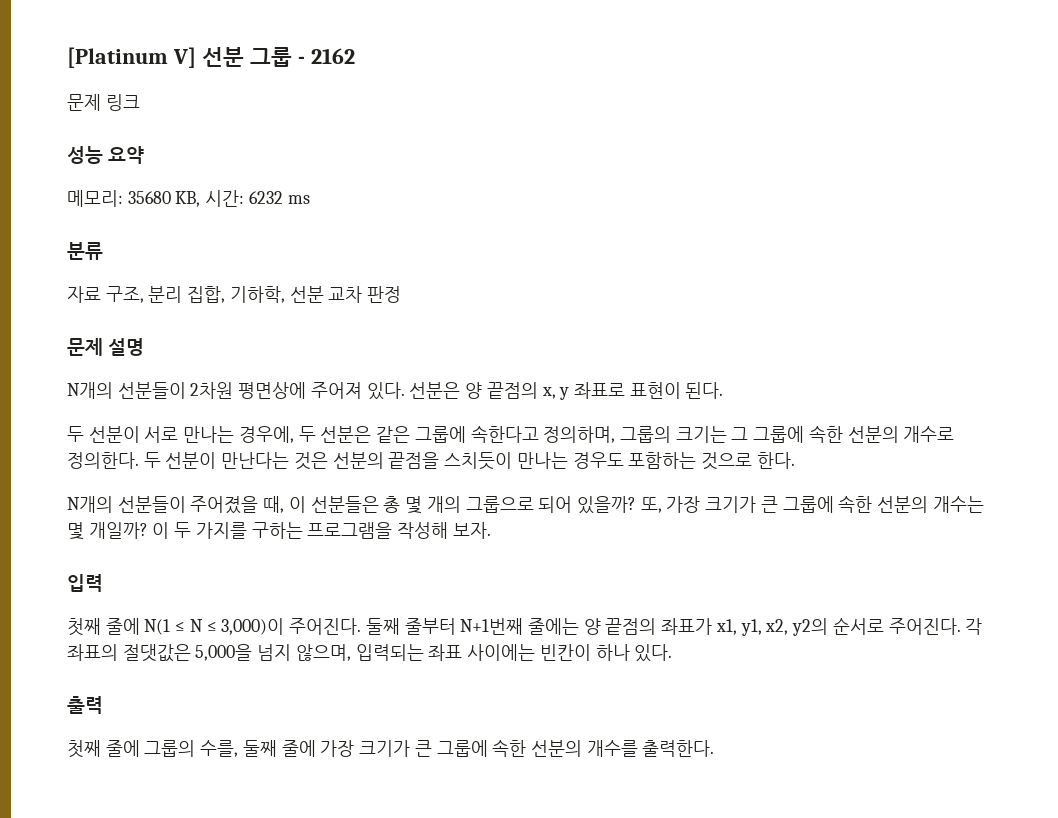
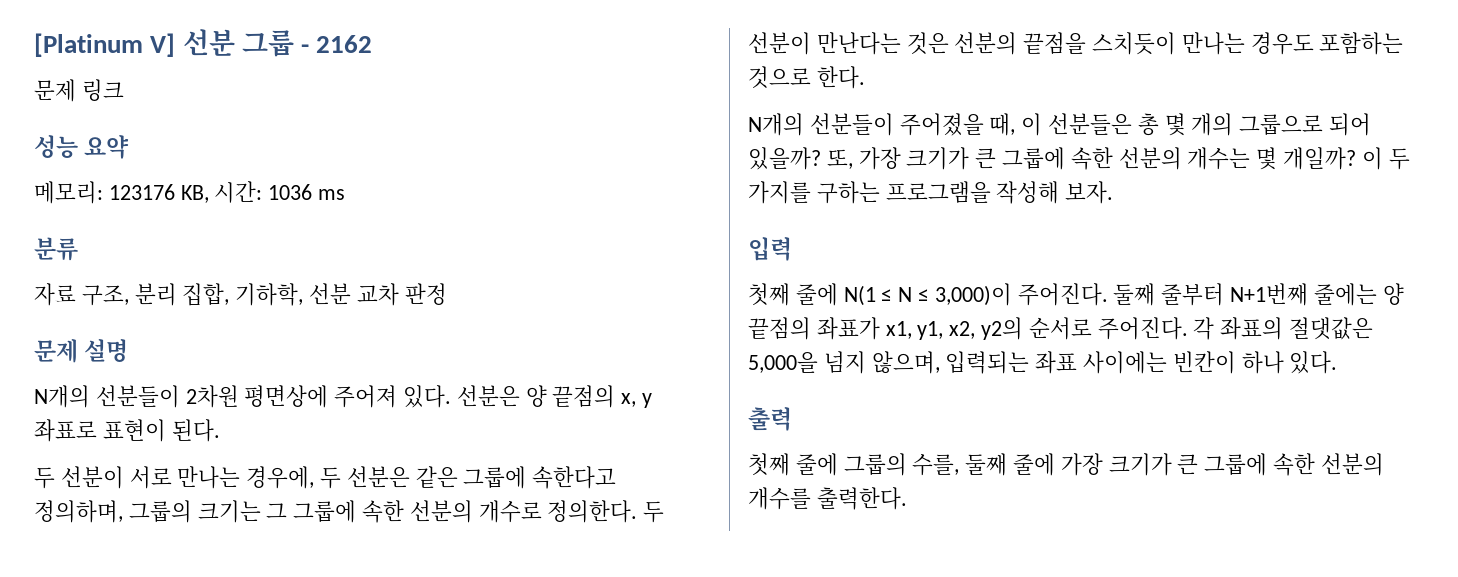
- 메모리: 35680 KB, 시간: 6232 ms
+ 메모리: 123176 KB, 시간: 1036 ms

